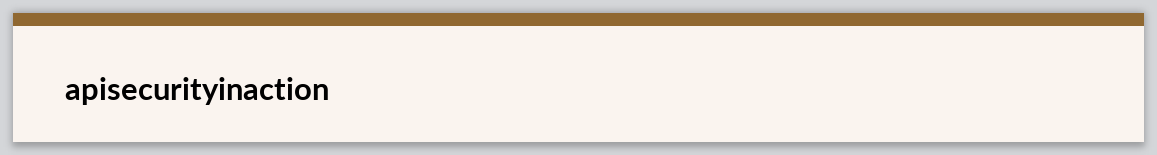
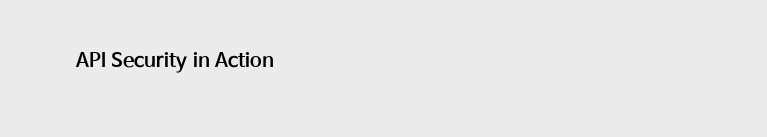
- apisecurityinaction
+ API Security in Action

